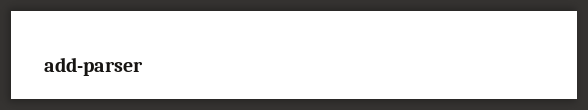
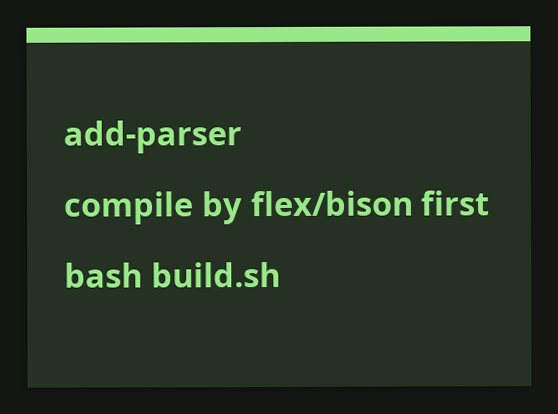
+ compile by flex/bison first
+ bash build.sh

